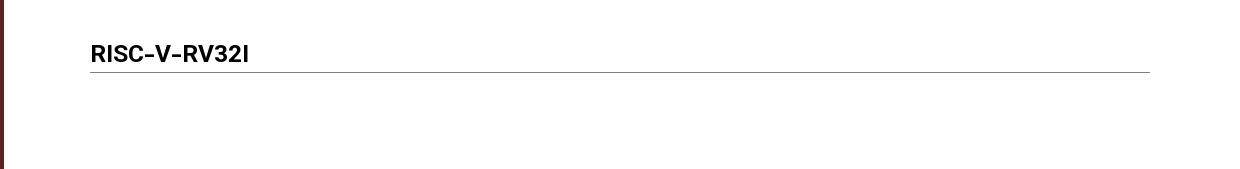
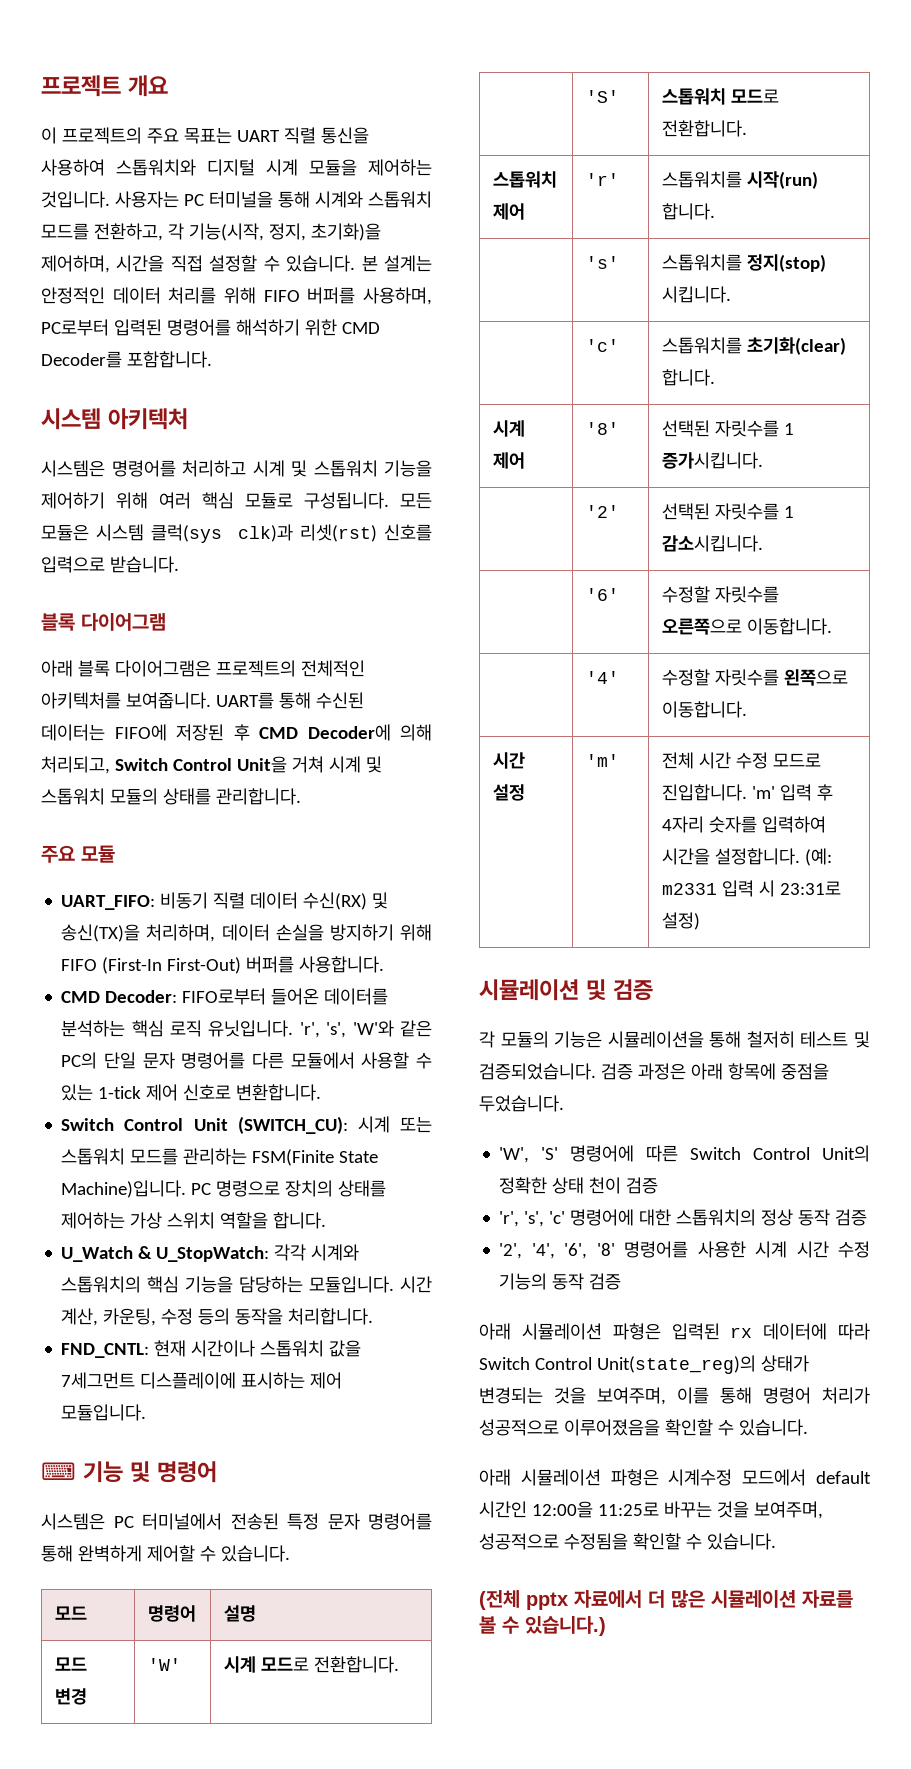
- RISC-V-RV32I
+ 프로젝트 개요
+ 이 프로젝트의 주요 목표는 UART 직렬 통신을 사용하여 스톱워치와 디지털 시계 모듈을 제어하는 것입니다. 사용자는 PC 터미널을 통해 시계와 스톱워치 모드를 전환하고, 각 기능(시작, 정지, 초기화)을 제어하며, 시간을 직접 설정할 수 있습니다. 본 설계는 안정적인 데이터 처리를 위해 FIFO 버퍼를 사용하며, PC로부터 입력된 명령어를 해석하기 위한 CMD Decoder를 포함합니다.
+ 시스템 아키텍처
+ 시스템은 명령어를 처리하고 시계 및 스톱워치 기능을 제어하기 위해 여러 핵심 모듈로 구성됩니다. 모든 모듈은 시스템 클럭(sys clk)과 리셋(rst) 신호를 입력으로 받습니다.
+ 블록 다이어그램
+ 아래 블록 다이어그램은 프로젝트의 전체적인 아키텍처를 보여줍니다. UART를 통해 수신된 데이터는 FIFO에 저장된 후 CMD Decoder에 의해 처리되고, Switch Control Unit을 거쳐 시계 및 스톱워치 모듈의 상태를 관리합니다.
+ 주요 모듈
+ UART_FIFO: 비동기 직렬 데이터 수신(RX) 및 송신(TX)을 처리하며, 데이터 손실을 방지하기 위해 FIFO (First-In First-Out) 버퍼를 사용합니다.
+ CMD Decoder: FIFO로부터 들어온 데이터를 분석하는 핵심 로직 유닛입니다. 'r', 's', 'W'와 같은 PC의 단일 문자 명령어를 다른 모듈에서 사용할 수 있는 1-tick 제어 신호로 변환합니다.
+ Switch Control Unit (SWITCH_CU): 시계 또는 스톱워치 모드를 관리하는 FSM(Finite State Machine)입니다. PC 명령으로 장치의 상태를 제어하는 가상 스위치 역할을 합니다.
+ U_Watch & U_StopWatch: 각각 시계와 스톱워치의 핵심 기능을 담당하는 모듈입니다. 시간 계산, 카운팅, 수정 등의 동작을 처리합니다.
+ FND_CNTL: 현재 시간이나 스톱워치 값을 7세그먼트 디스플레이에 표시하는 제어 모듈입니다.
+ ⌨ 기능 및 명령어
+ 시스템은 PC 터미널에서 전송된 특정 문자 명령어를 통해 완벽하게 제어할 수 있습니다.
+ 모드 | 명령어 | 설명
+ 모드 변경 | 'W' | 시계 모드로 전환합니다.
+ | 'S' | 스톱워치 모드로 전환합니다.
+ 스톱워치 제어 | 'r' | 스톱워치를 시작(run) 합니다.
+ | 's' | 스톱워치를 정지(stop) 시킵니다.
+ | 'c' | 스톱워치를 초기화(clear) 합니다.
+ 시계 제어 | '8' | 선택된 자릿수를 1 증가시킵니다.
+ | '2' | 선택된 자릿수를 1 감소시킵니다.
+ | '6' | 수정할 자릿수를 오른쪽으로 이동합니다.
+ | '4' | 수정할 자릿수를 왼쪽으로 이동합니다.
+ 시간 설정 | 'm' | 전체 시간 수정 모드로 진입합니다. 'm' 입력 후 4자리 숫자를 입력하여 시간을 설정합니다. (예: m2331 입력 시 23:31로 설정)
+ 시뮬레이션 및 검증
+ 각 모듈의 기능은 시뮬레이션을 통해 철저히 테스트 및 검증되었습니다. 검증 과정은 아래 항목에 중점을 두었습니다.
+ 'W', 'S' 명령어에 따른 Switch Control Unit의 정확한 상태 천이 검증
+ 'r', 's', 'c' 명령어에 대한 스톱워치의 정상 동작 검증
+ '2', '4', '6', '8' 명령어를 사용한 시계 시간 수정 기능의 동작 검증
+ 아래 시뮬레이션 파형은 입력된 rx 데이터에 따라 Switch Control Unit(state_reg)의 상태가 변경되는 것을 보여주며, 이를 통해 명령어 처리가 성공적으로 이루어졌음을 확인할 수 있습니다.
+ 아래 시뮬레이션 파형은 시계수정 모드에서 default 시간인 12:00을 11:25로 바꾸는 것을 보여주며, 성공적으로 수정됨을 확인할 수 있습니다.
+ (전체 pptx 자료에서 더 많은 시뮬레이션 자료를 볼 수 있습니다.)

